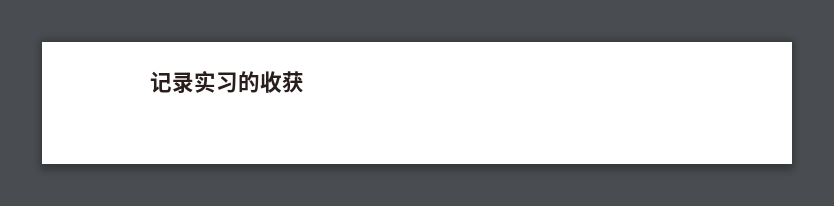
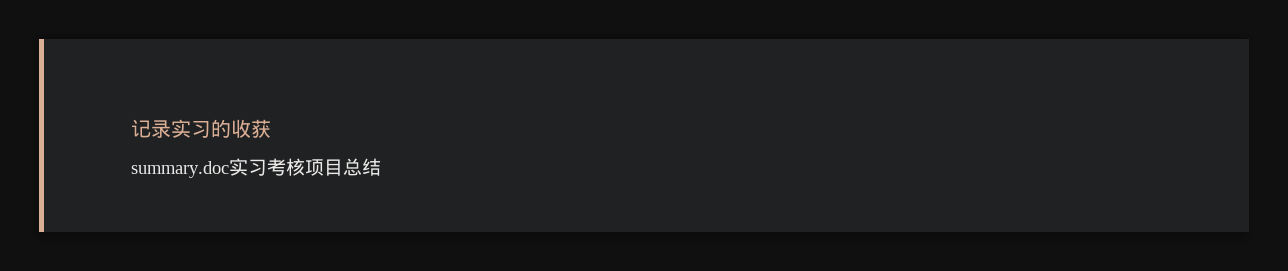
+ summary.doc实习考核项目总结

